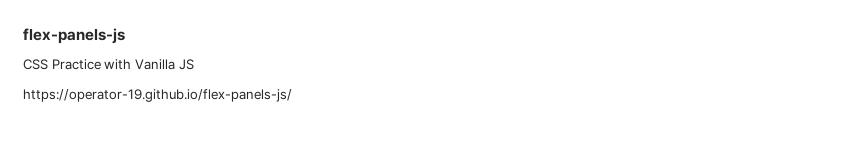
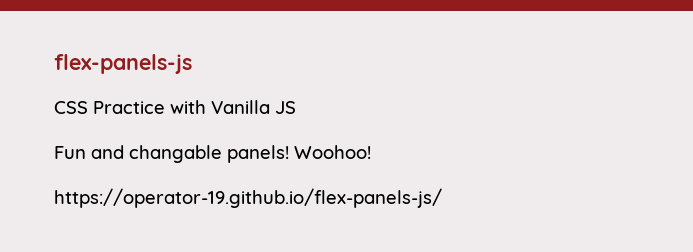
+ Fun and changable panels! Woohoo!

